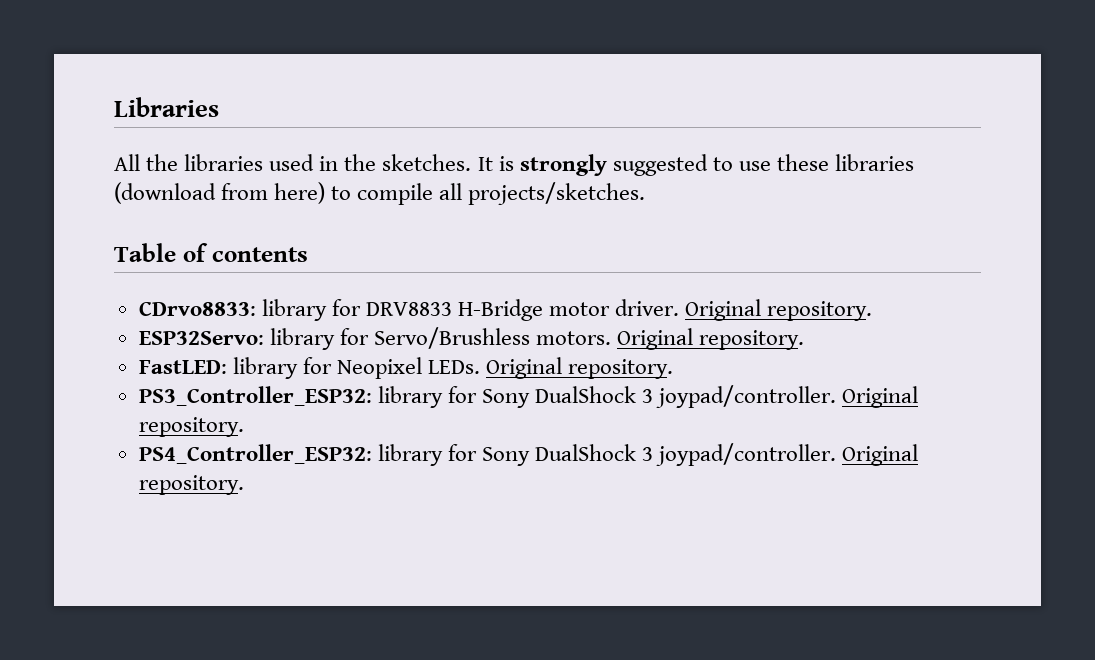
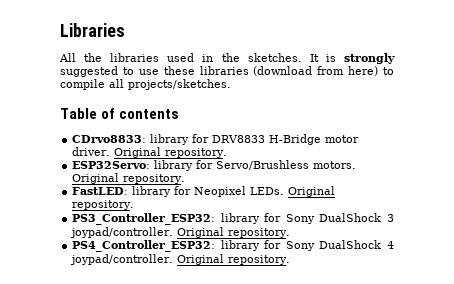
- PS4_Controller_ESP32: library for Sony DualShock 3 joypad/controller.
+ PS4_Controller_ESP32: library for Sony DualShock 4 joypad/controller.

